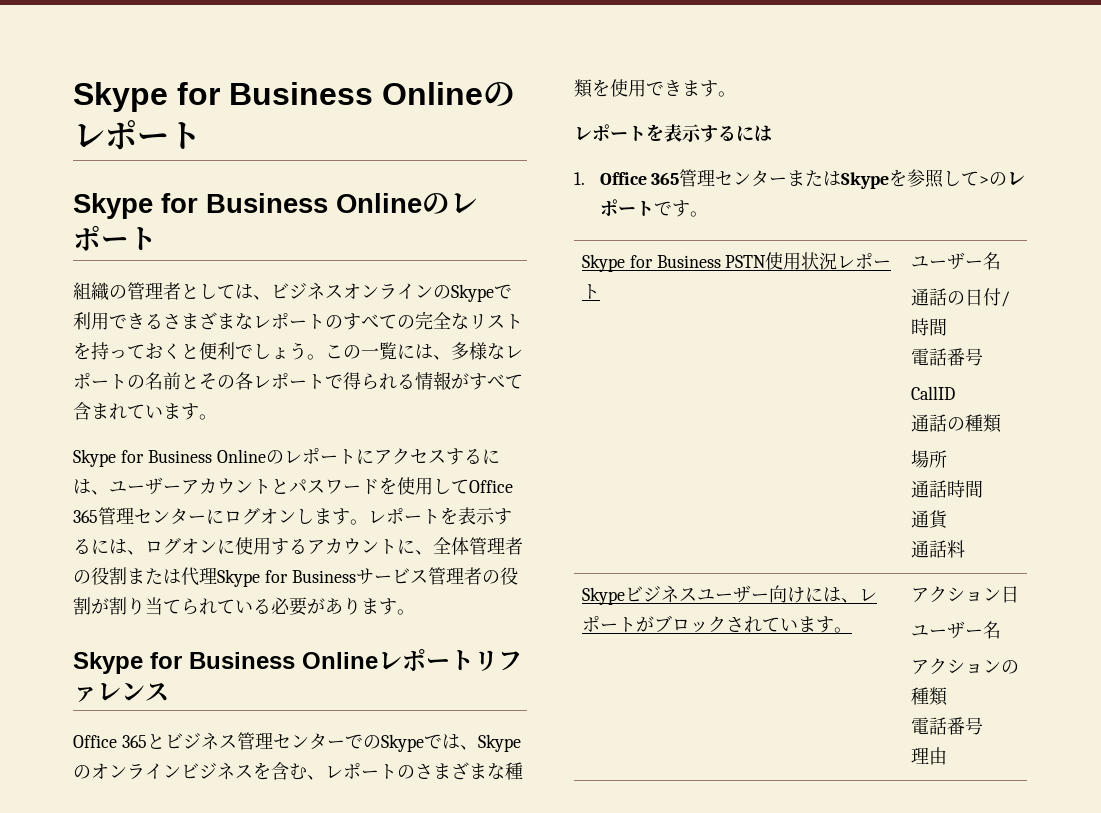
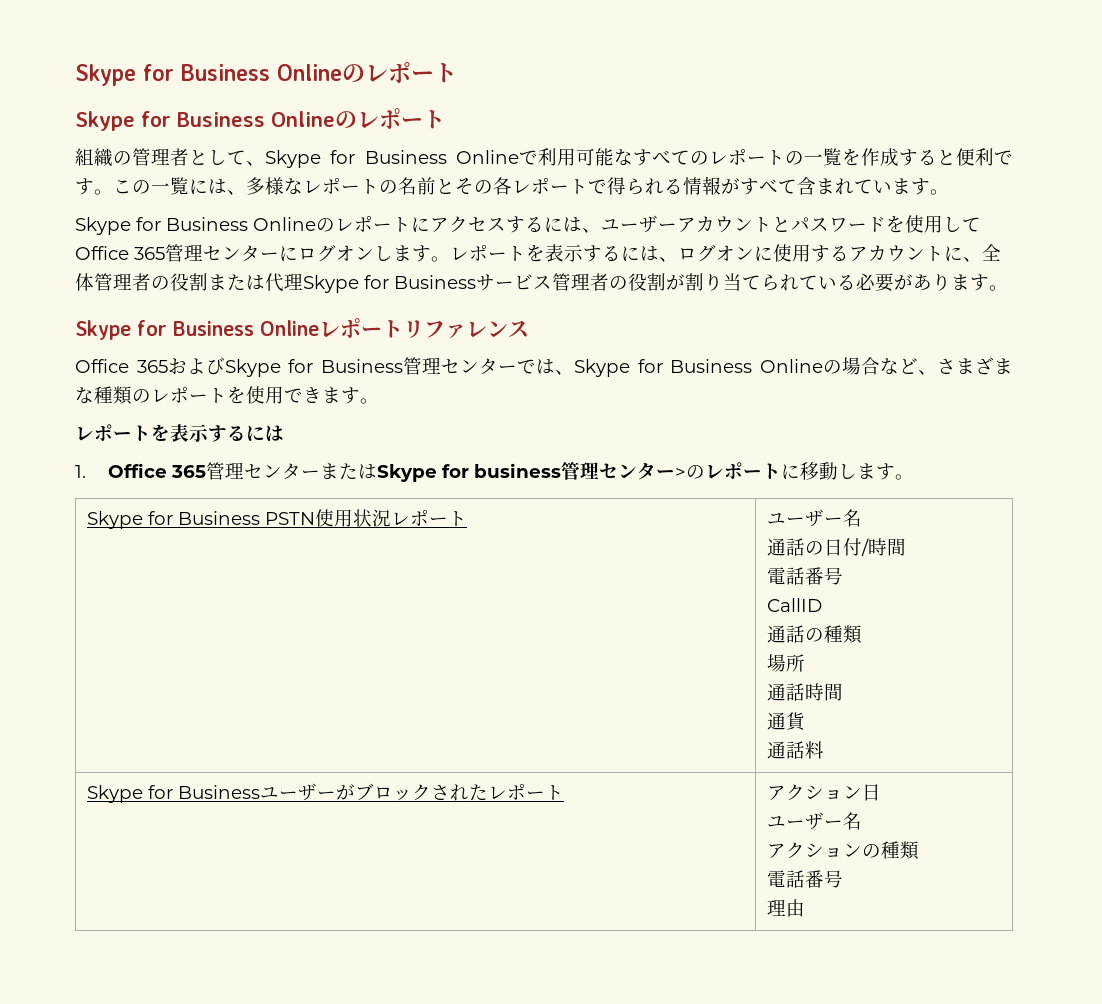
- 組織の管理者としては、ビジネスオンラインのSkypeで利用できるさまざまなレポートのすべての完全なリストを持っておくと便利でしょう。
+ 組織の管理者として、Skype for Business Onlineで利用可能なすべてのレポートの一覧を作成すると便利です。
- Office 365とビジネス管理センターでのSkypeでは、Skypeのオンラインビジネスを含む、レポートのさまざまな種類を使用できます。
+ Office 365およびSkype for Business管理センターでは、Skype for Business Onlineの場合など、さまざまな種類のレポートを使用できます。
- 1. Office 365管理センターまたはSkypeを参照して>のレポートです。
+ 1. Office 365管理センターまたはSkype for business管理センター>のレポートに移動します。
- Skypeビジネスユーザー向けには、レポートがブロックされています。 | アクション日
+ Skype for Businessユーザーがブロックされたレポート | アクション日

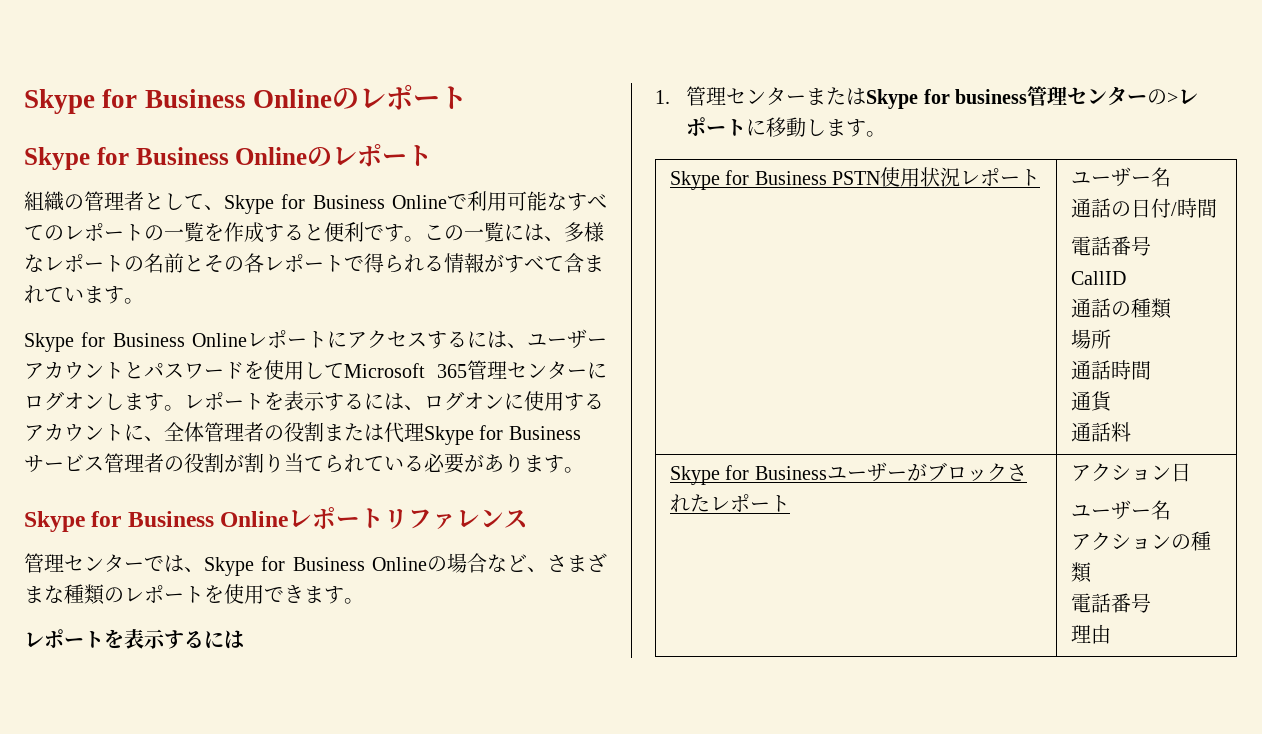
- Skype for Business Onlineのレポートにアクセスするには、ユーザーアカウントとパスワードを使用してOffice 365管理センターにログオンします。
+ Skype for Business Onlineレポートにアクセスするには、ユーザーアカウントとパスワードを使用してMicrosoft 365管理センターにログオンします。
- Office 365およびSkype for Business管理センターでは、Skype for Business Onlineの場合など、さまざまな種類のレポートを使用できます。
+ 管理センターでは、Skype for Business Onlineの場合など、さまざまな種類のレポートを使用できます。
- 1. Office 365管理センターまたはSkype for business管理センター>のレポートに移動します。
+ 1.管理センターまたはSkype for business管理センターの>レポートに移動します。

